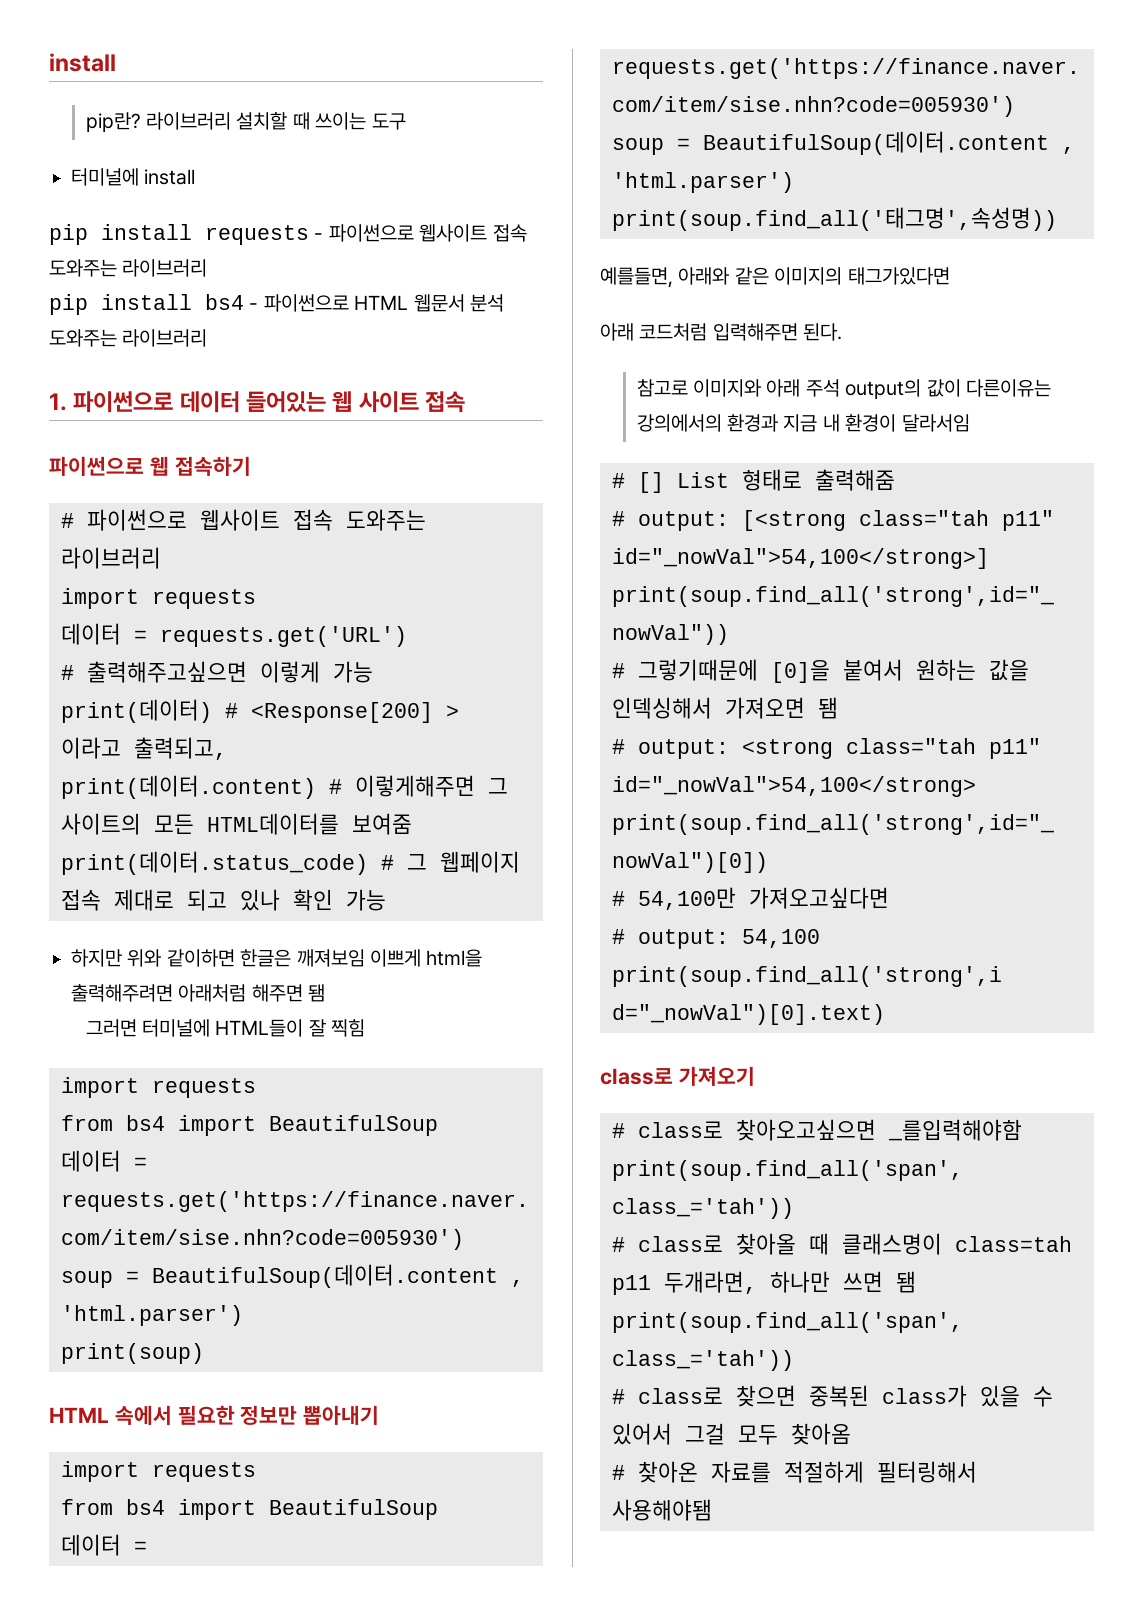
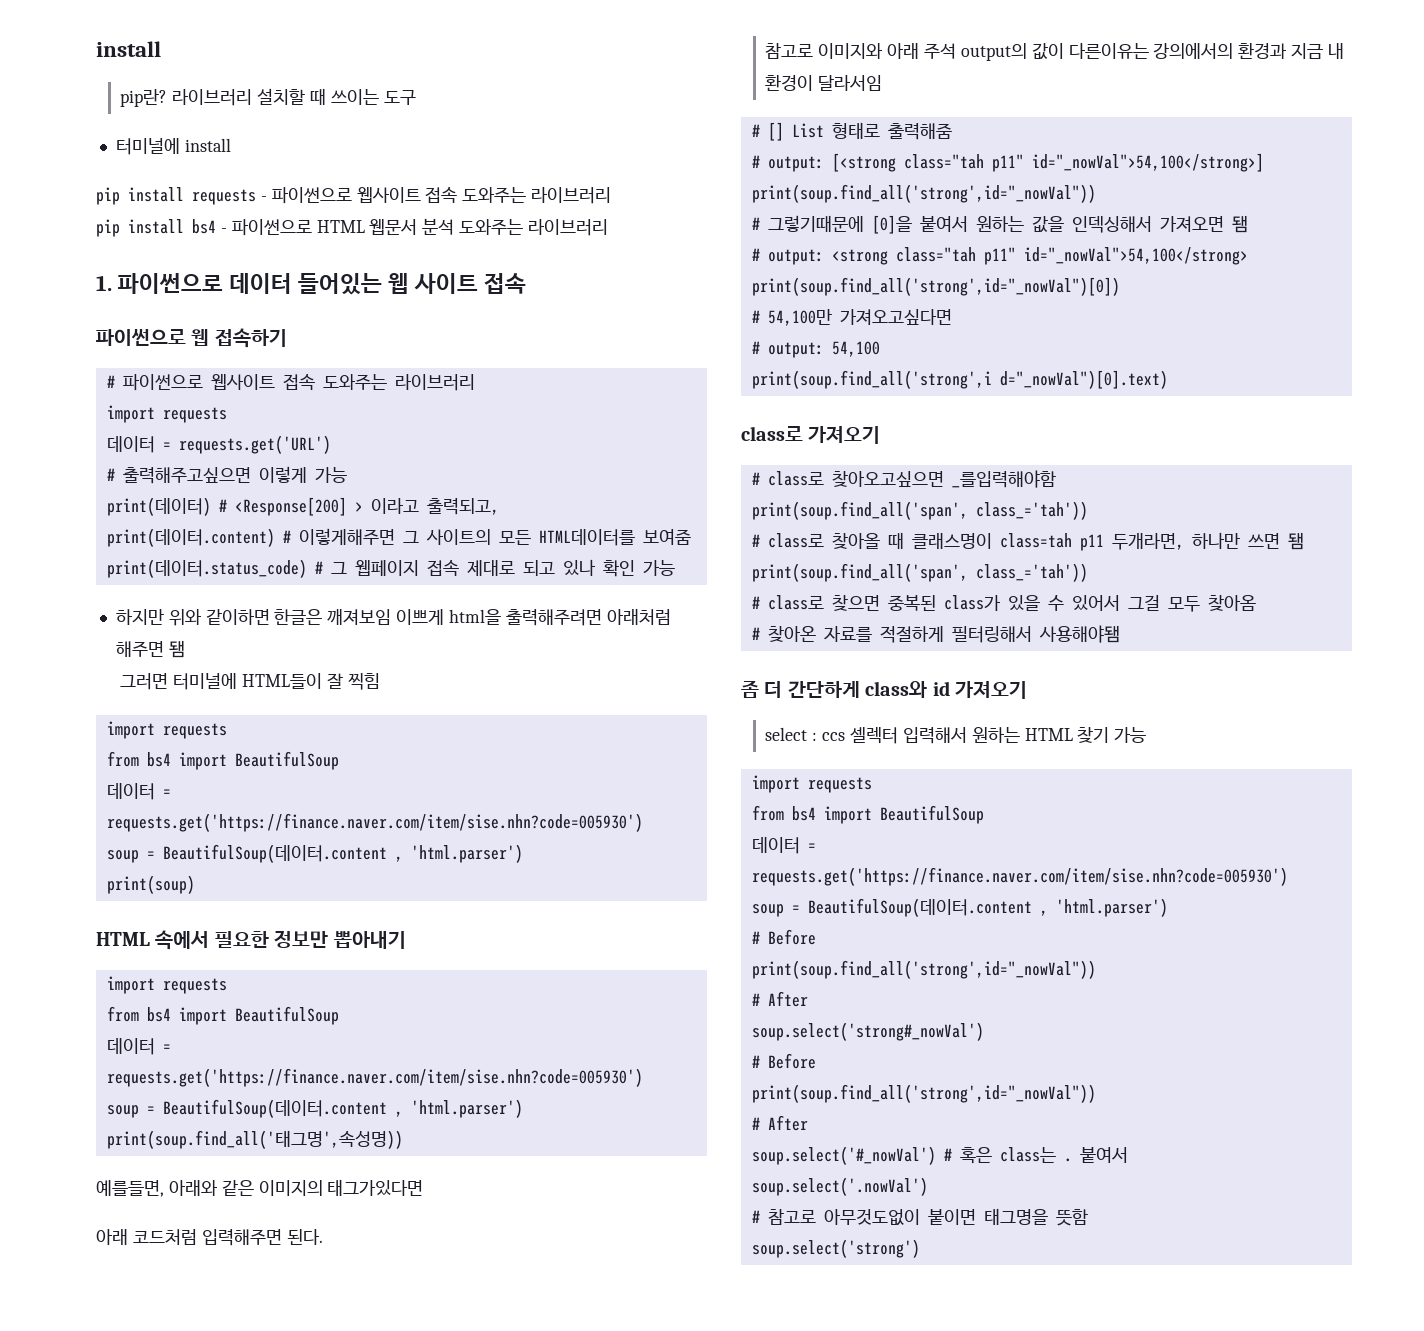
+ 좀 더 간단하게 class와 id 가져오기
+ select : ccs 셀렉터 입력해서 원하는 HTML 찾기 가능
+ import requests
+ from bs4 import BeautifulSoup
+ 데이터 = requests.get('https://finance.naver.com/item/sise.nhn?code=005930')
+ soup = BeautifulSoup(데이터.content , 'html.parser')
+ # Before
+ print(soup.find_all('strong',id="_nowVal"))
+ # After
+ soup.select('strong#_nowVal')
+ # Before
+ print(soup.find_all('strong',id="_nowVal"))
+ # After
+ soup.select('#_nowVal') # 혹은 class는 . 붙여서
+ soup.select('.nowVal')
+ # 참고로 아무것도없이 붙이면 태그명을 뜻함
+ soup.select('strong')

